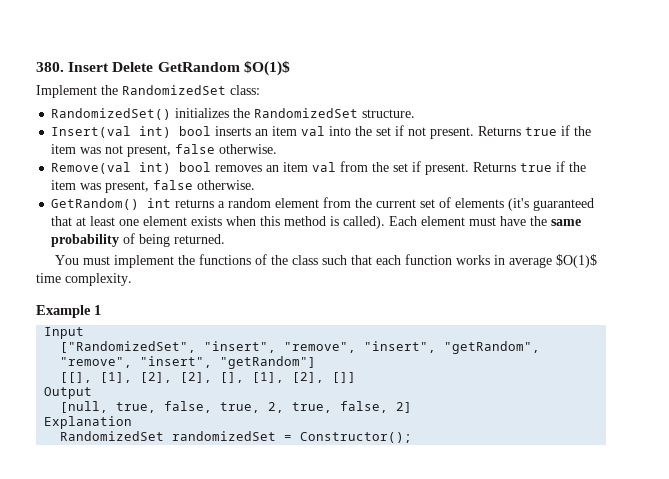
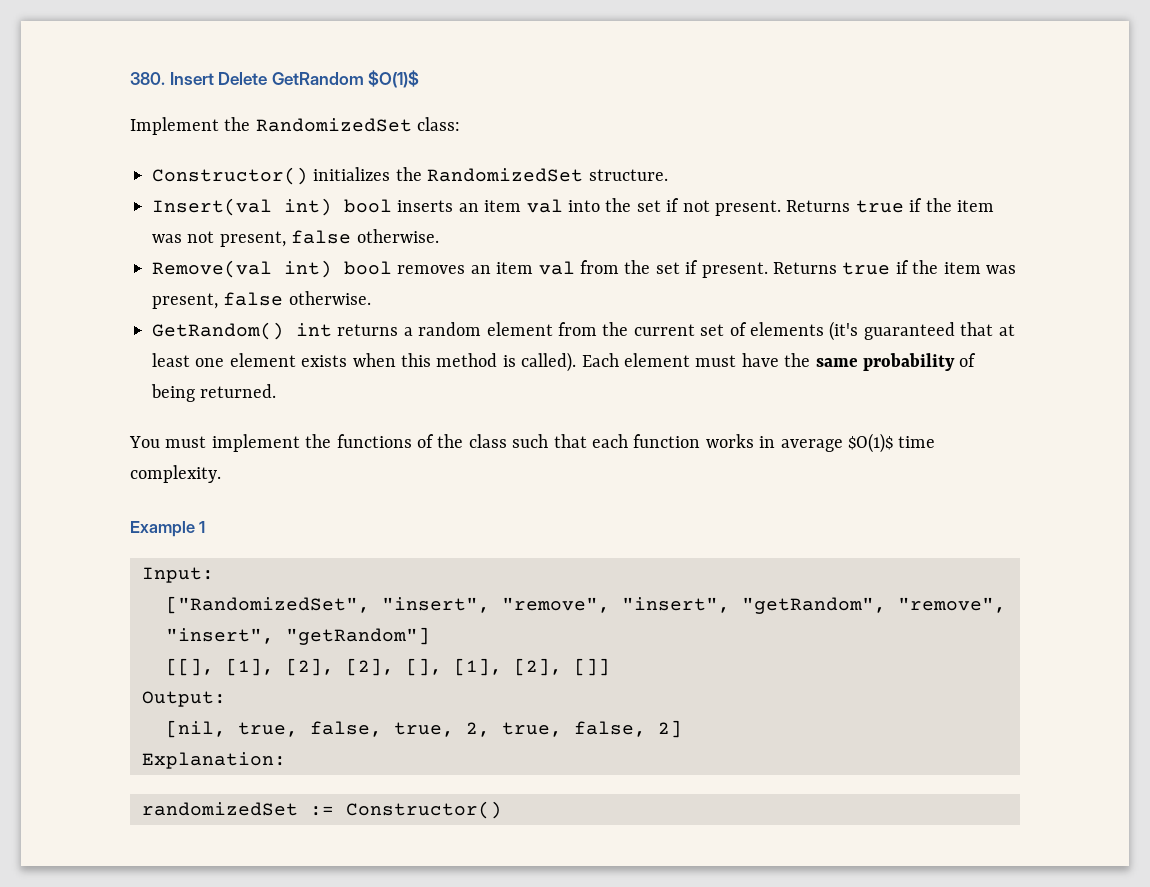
- RandomizedSet() initializes the RandomizedSet structure.
+ Constructor() initializes the RandomizedSet structure.
- Input
+ Input:
- Output
- [null, true, false, true, 2, true, false, 2]
+ Output:
+ [nil, true, false, true, 2, true, false, 2]
- Explanation
- RandomizedSet randomizedSet = Constructor();
+ Explanation:
+ randomizedSet := Constructor()

